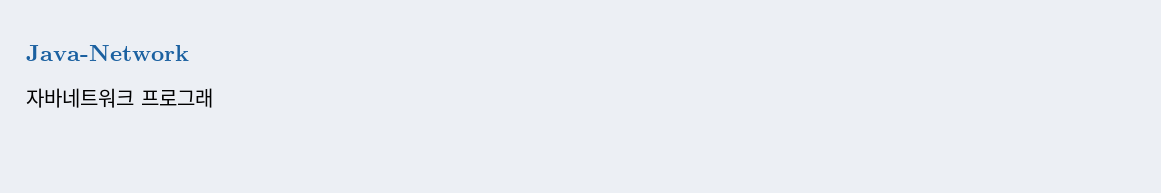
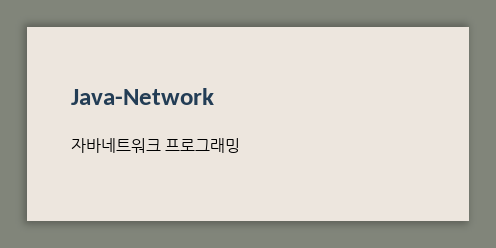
- 자바네트워크 프로그래
+ 자바네트워크 프로그래밍

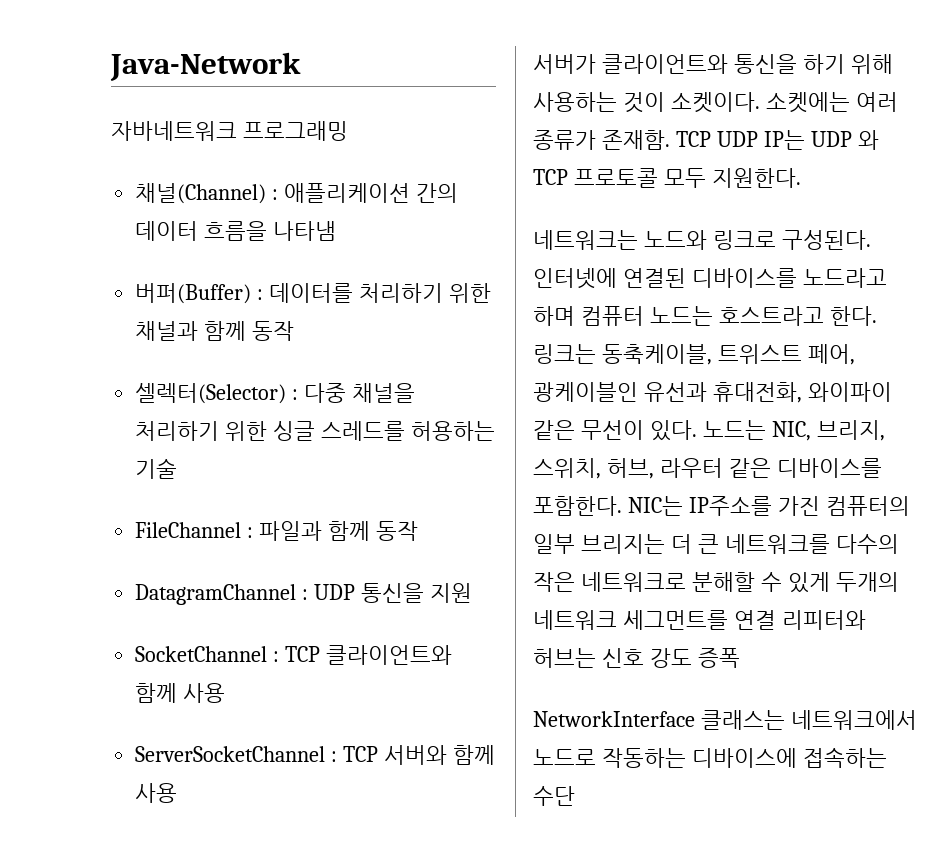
+ 채널(Channel) : 애플리케이션 간의 데이터 흐름을 나타냄
+ 버퍼(Buffer) : 데이터를 처리하기 위한 채널과 함께 동작
+ 셀렉터(Selector) : 다중 채널을 처리하기 위한 싱글 스레드를 허용하는 기술
+ FileChannel : 파일과 함께 동작
+ DatagramChannel : UDP 통신을 지원
+ SocketChannel : TCP 클라이언트와 함께 사용
+ ServerSocketChannel : TCP 서버와 함께 사용
+ 서버가 클라이언트와 통신을 하기 위해 사용하는 것이 소켓이다. 소켓에는 여러 종류가 존재함. TCP UDP IP는 UDP 와 TCP 프로토콜 모두 지원한다.
+ 네트워크는 노드와 링크로 구성된다. 인터넷에 연결된 디바이스를 노드라고 하며 컴퓨터 노드는 호스트라고 한다. 링크는 동축케이블, 트위스트 페어, 광케이블인 유선과 휴대전화, 와이파이 같은 무선이 있다. 노드는 NIC, 브리지, 스위치, 허브, 라우터 같은 디바이스를 포함한다. NIC는 IP주소를 가진 컴퓨터의 일부 브리지는 더 큰 네트워크를 다수의 작은 네트워크로 분해할 수 있게 두개의 네트워크 세그먼트를 연결 리피터와 허브는 신호 강도 증폭
+ NetworkInterface 클래스는 네트워크에서 노드로 작동하는 디바이스에 접속하는 수단

